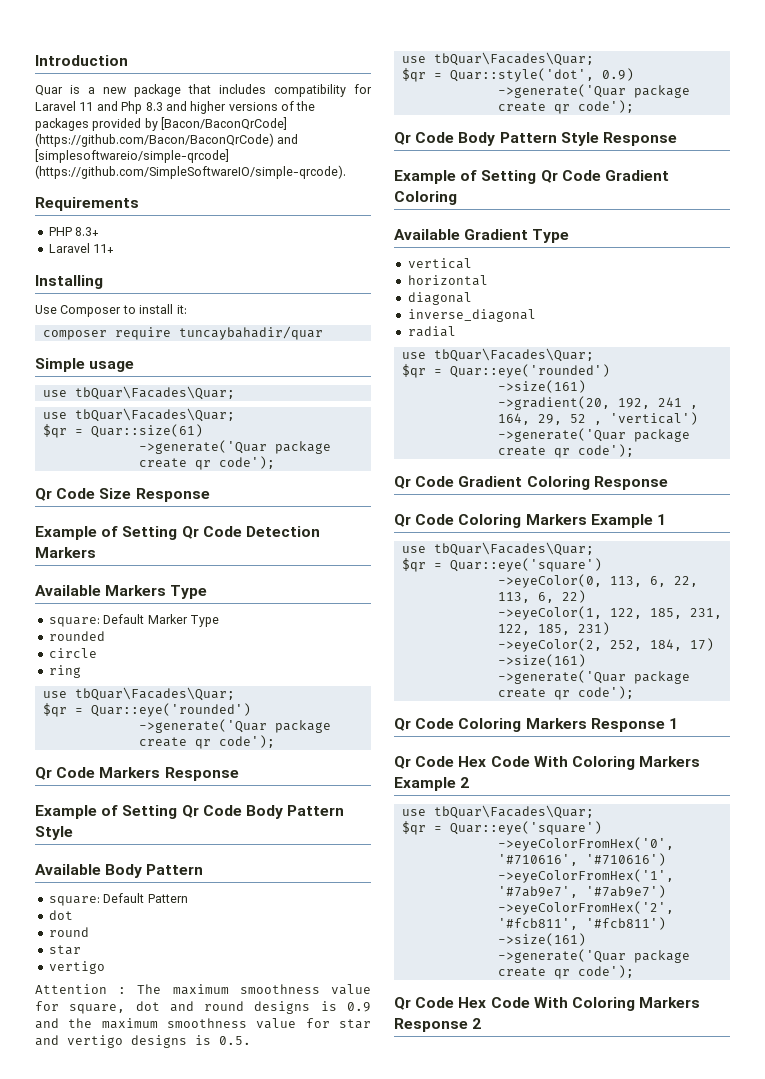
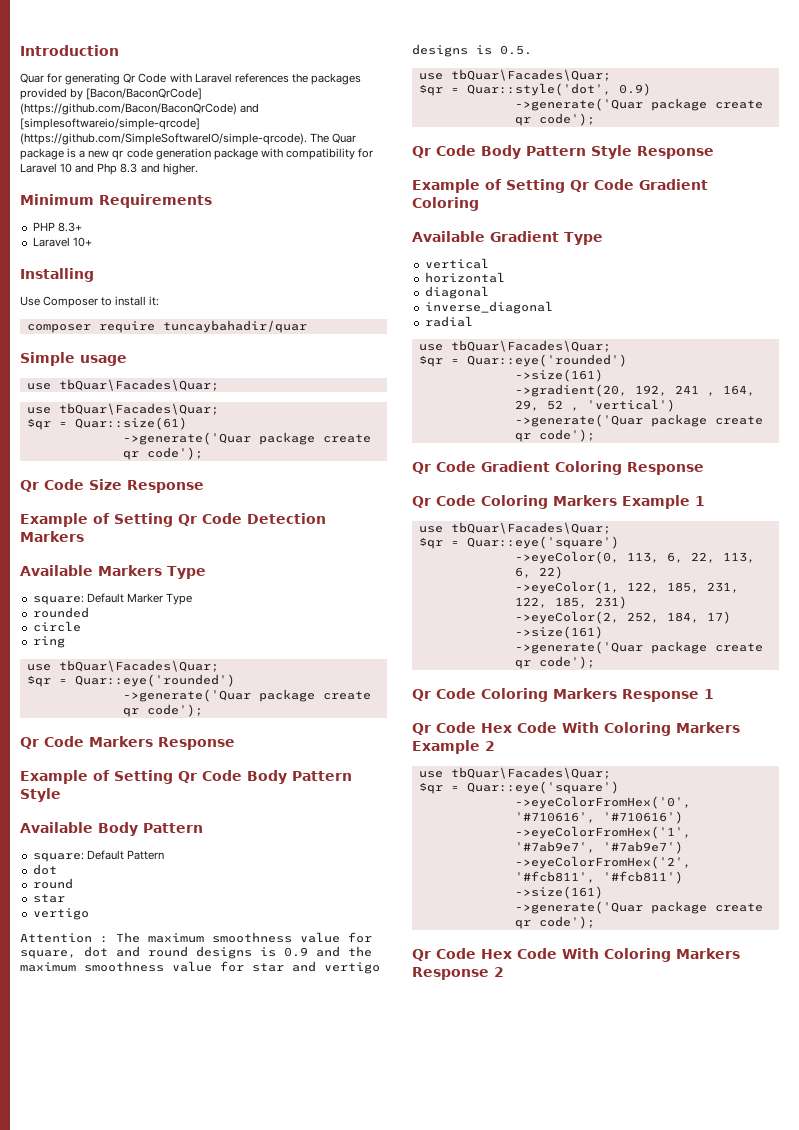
- Quar is a new package that includes compatibility for Laravel 11 and Php 8.3 and higher versions of the packages provided by [Bacon/BaconQrCode] (https://github.com/Bacon/BaconQrCode) and [simplesoftwareio/simple-qrcode] (https://github.com/SimpleSoftwareIO/simple-qrcode).
- Requirements
+ Quar for generating Qr Code with Laravel references the packages provided by [Bacon/BaconQrCode] (https://github.com/Bacon/BaconQrCode) and [simplesoftwareio/simple-qrcode] (https://github.com/SimpleSoftwareIO/simple-qrcode). The Quar package is a new qr code generation package with compatibility for Laravel 10 and Php 8.3 and higher.
+ Minimum Requirements
- Laravel 11+
+ Laravel 10+

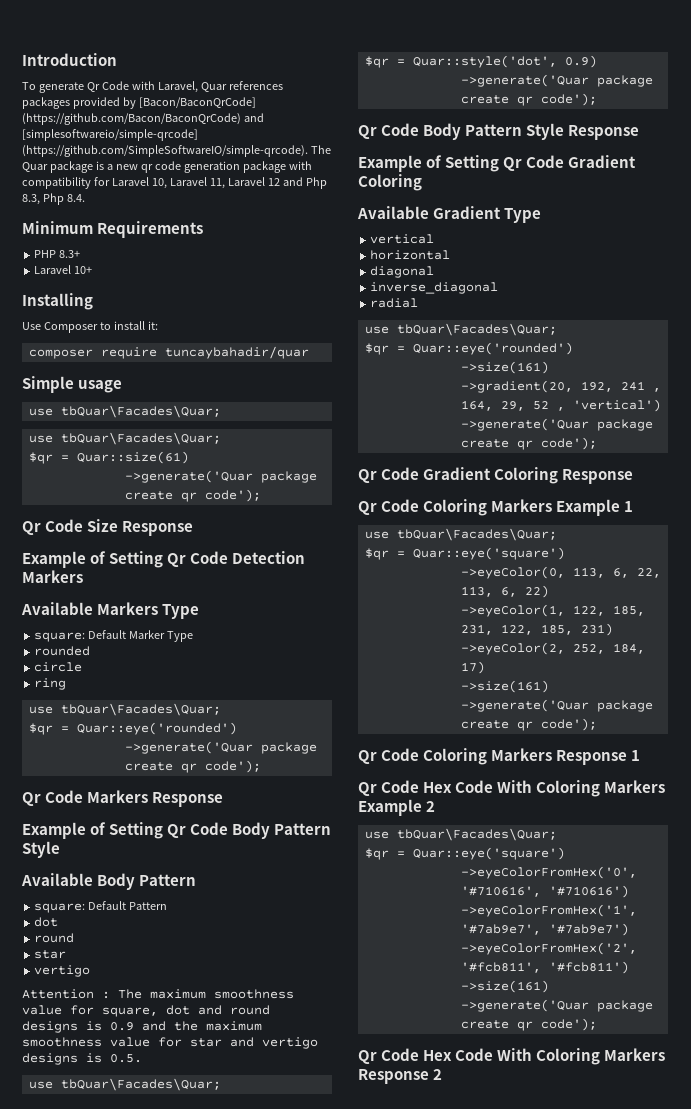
- Quar for generating Qr Code with Laravel references the packages provided by [Bacon/BaconQrCode] (https://github.com/Bacon/BaconQrCode) and [simplesoftwareio/simple-qrcode] (https://github.com/SimpleSoftwareIO/simple-qrcode). The Quar package is a new qr code generation package with compatibility for Laravel 10 and Php 8.3 and higher.
+ To generate Qr Code with Laravel, Quar references packages provided by [Bacon/BaconQrCode] (https://github.com/Bacon/BaconQrCode) and [simplesoftwareio/simple-qrcode] (https://github.com/SimpleSoftwareIO/simple-qrcode). The Quar package is a new qr code generation package with compatibility for Laravel 10, Laravel 11, Laravel 12 and Php 8.3, Php 8.4.

